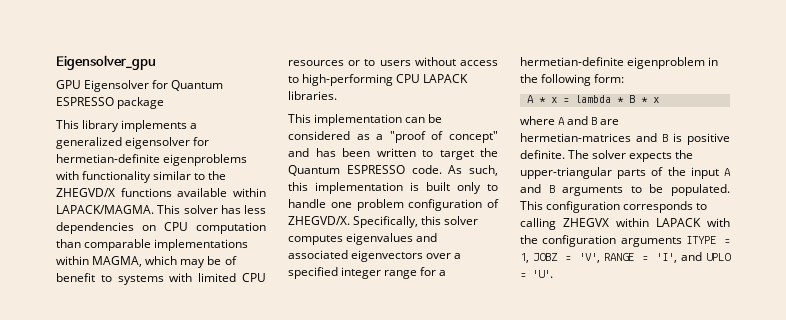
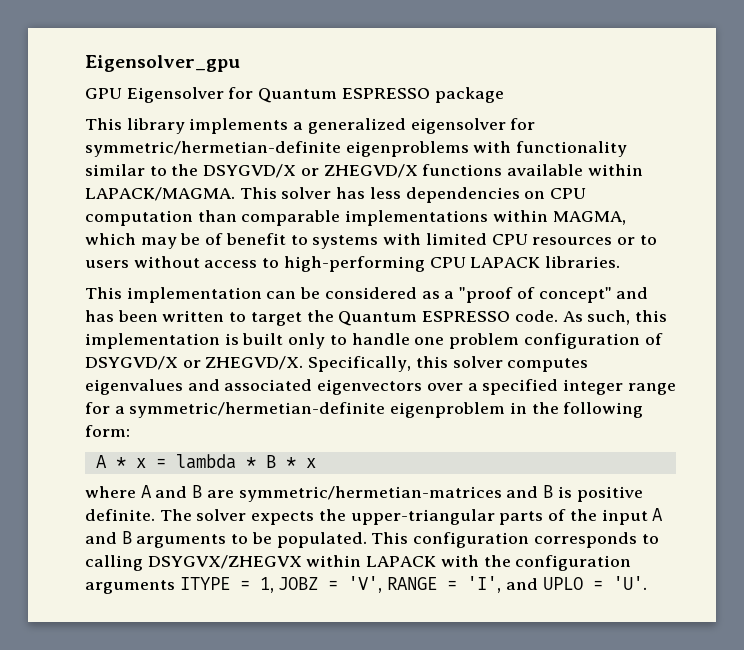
- This library implements a generalized eigensolver for hermetian-definite eigenproblems with functionality similar to the ZHEGVD/X functions available within LAPACK/MAGMA.
+ This library implements a generalized eigensolver for symmetric/hermetian-definite eigenproblems with functionality similar to the DSYGVD/X or ZHEGVD/X functions available within LAPACK/MAGMA.
- As such, this implementation is built only to handle one problem configuration of ZHEGVD/X.
+ As such, this implementation is built only to handle one problem configuration of DSYGVD/X or ZHEGVD/X.
- Specifically, this solver computes eigenvalues and associated eigenvectors over a specified integer range for a hermetian-definite eigenproblem in the following form:
+ Specifically, this solver computes eigenvalues and associated eigenvectors over a specified integer range for a symmetric/hermetian-definite eigenproblem in the following form:
- where A and B are hermetian-matrices and B is positive definite.
+ where A and B are symmetric/hermetian-matrices and B is positive definite.
- This configuration corresponds to calling ZHEGVX within LAPACK with the configuration arguments ITYPE = 1, JOBZ = 'V', RANGE = 'I', and UPLO = 'U'.
+ This configuration corresponds to calling DSYGVX/ZHEGVX within LAPACK with the configuration arguments ITYPE = 1, JOBZ = 'V', RANGE = 'I', and UPLO = 'U'.

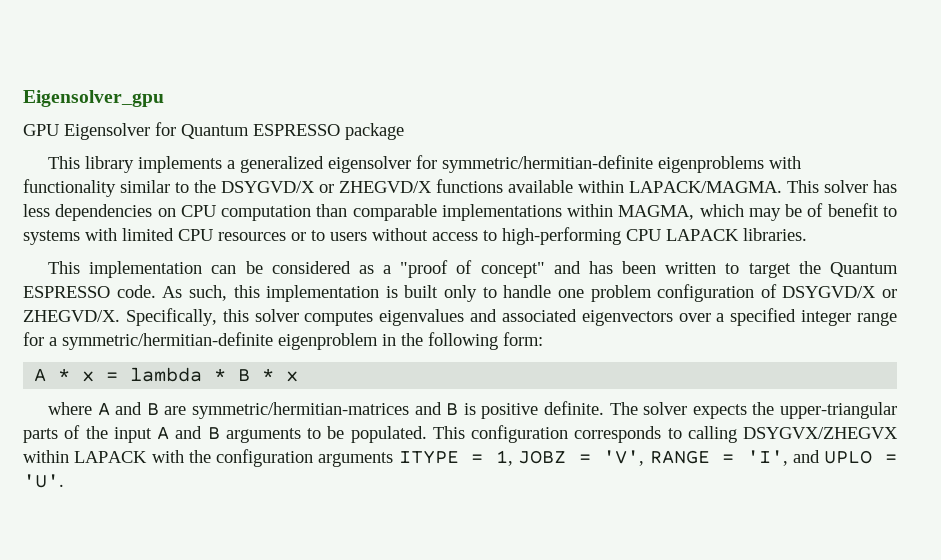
- This library implements a generalized eigensolver for symmetric/hermetian-definite eigenproblems with functionality similar to the DSYGVD/X or ZHEGVD/X functions available within LAPACK/MAGMA.
+ This library implements a generalized eigensolver for symmetric/hermitian-definite eigenproblems with functionality similar to the DSYGVD/X or ZHEGVD/X functions available within LAPACK/MAGMA.
- Specifically, this solver computes eigenvalues and associated eigenvectors over a specified integer range for a symmetric/hermetian-definite eigenproblem in the following form:
+ Specifically, this solver computes eigenvalues and associated eigenvectors over a specified integer range for a symmetric/hermitian-definite eigenproblem in the following form:
- where A and B are symmetric/hermetian-matrices and B is positive definite.
+ where A and B are symmetric/hermitian-matrices and B is positive definite.

